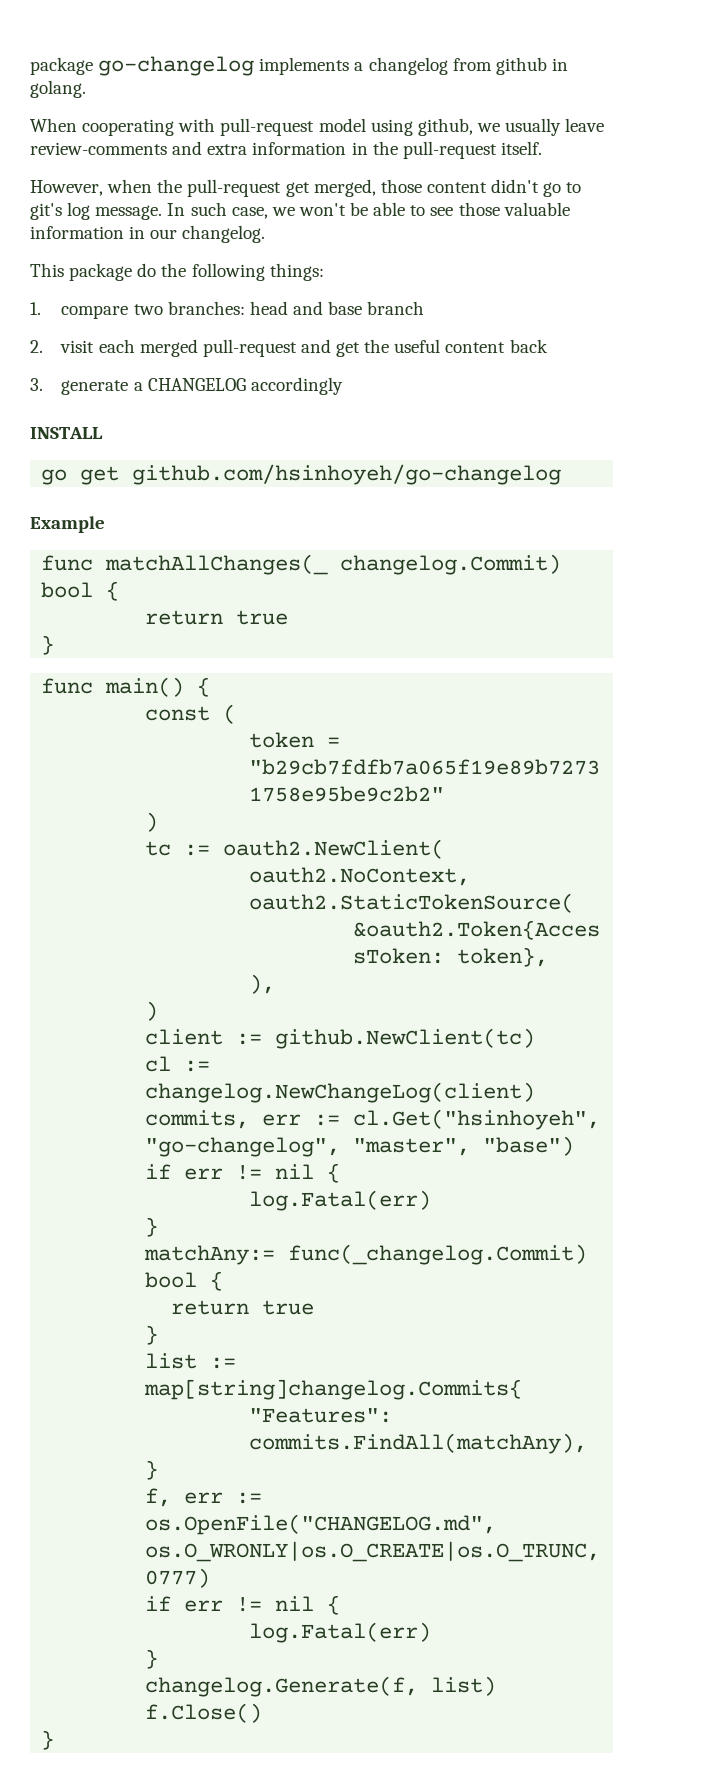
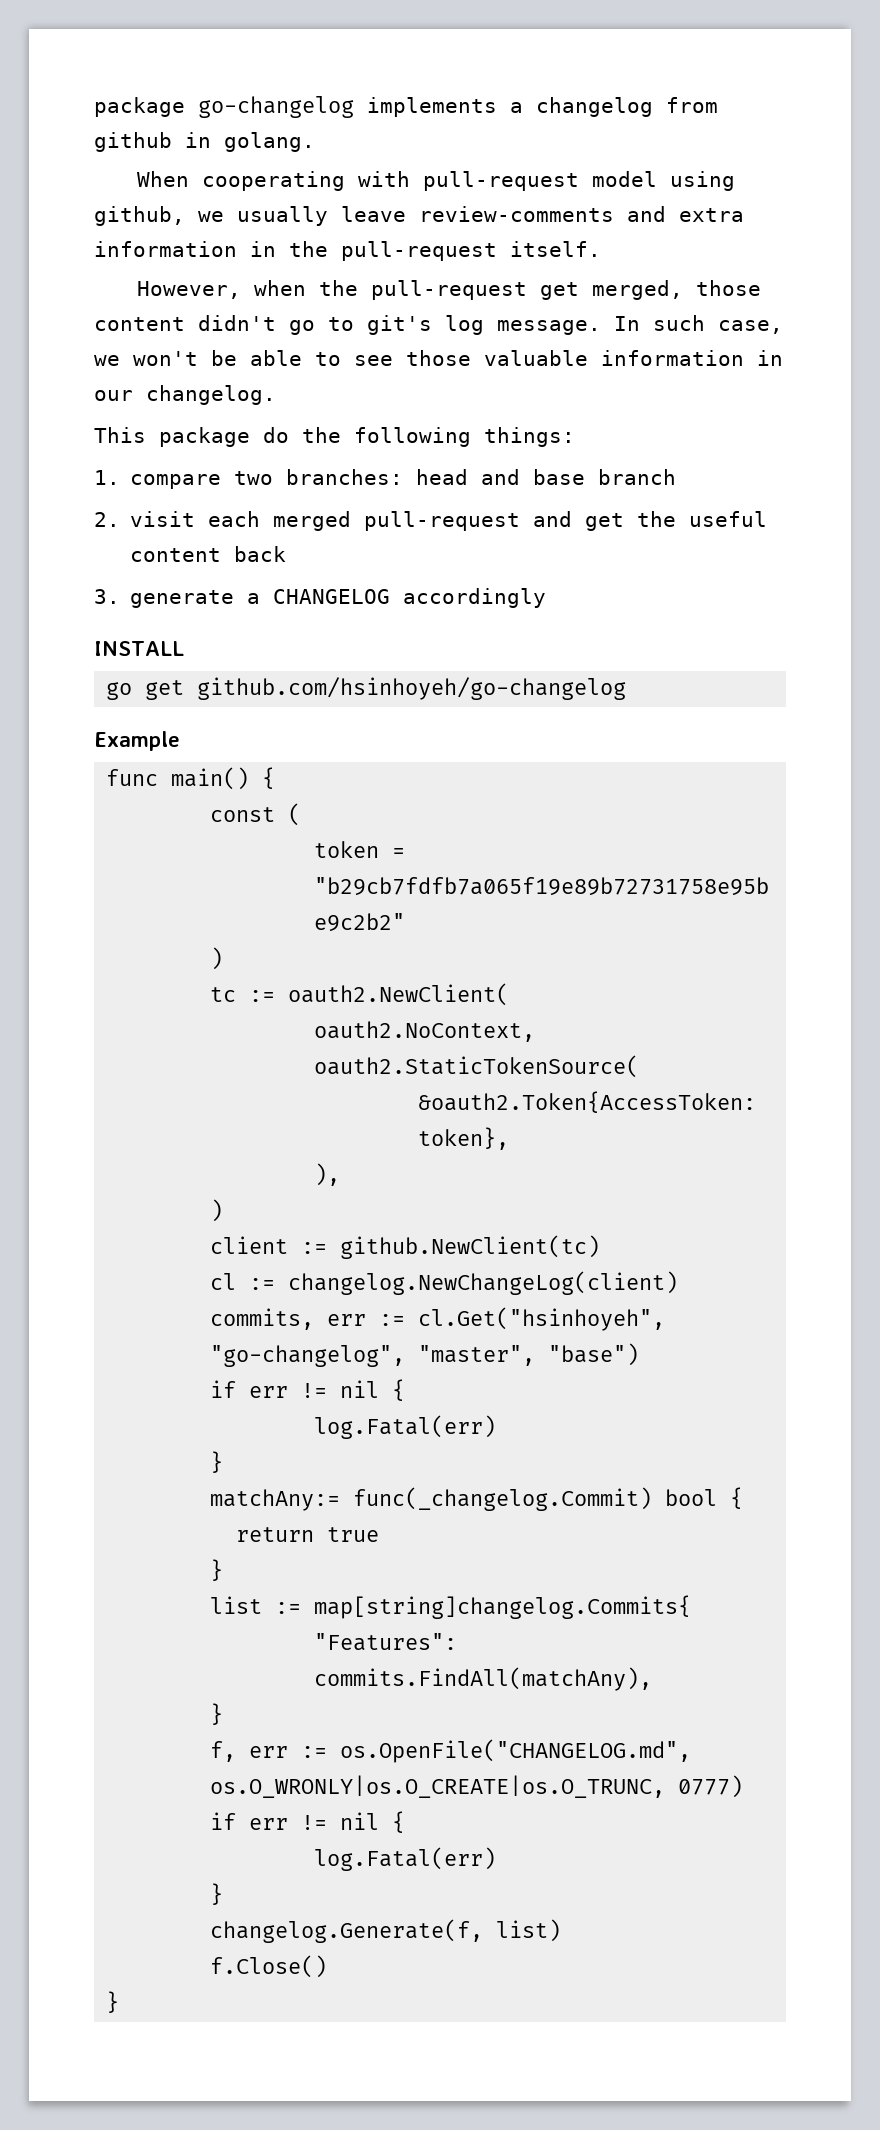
- func matchAllChanges(_ changelog.Commit) bool {
- return true
- }

